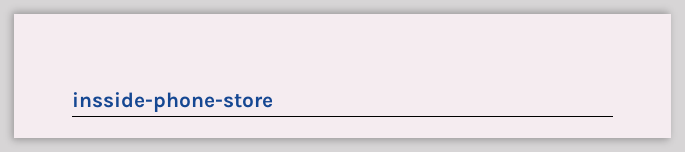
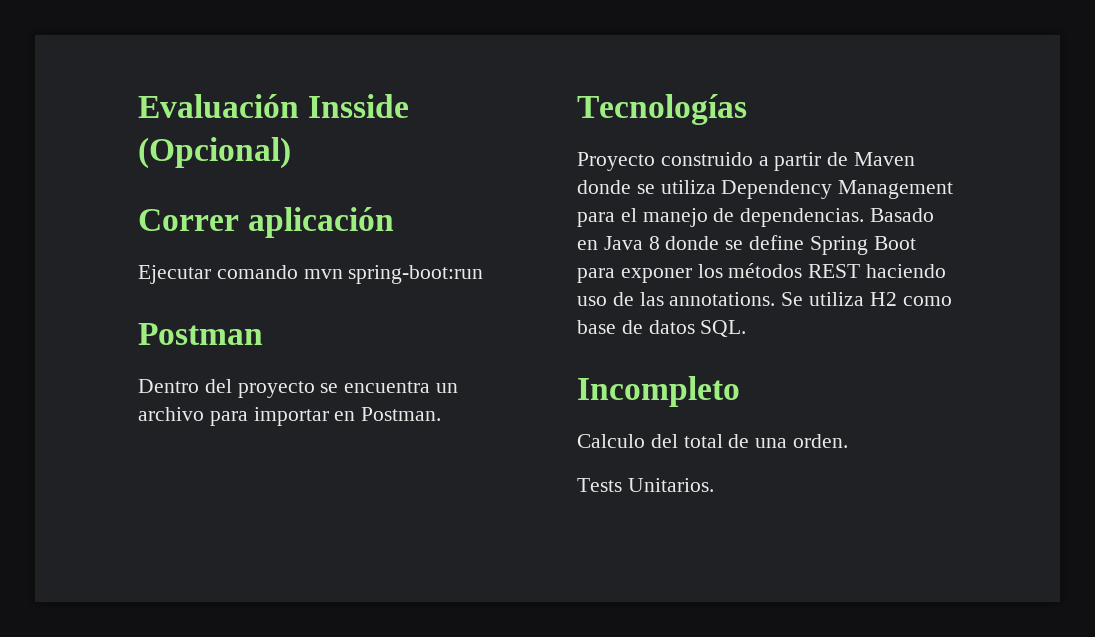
- insside-phone-store
+ Evaluación Insside (Opcional)
+ Correr aplicación
+ Ejecutar comando mvn spring-boot:run
+ Postman
+ Dentro del proyecto se encuentra un archivo para importar en Postman.
+ Tecnologías
+ Proyecto construido a partir de Maven donde se utiliza Dependency Management para el manejo de dependencias. Basado en Java 8 donde se define Spring Boot para exponer los métodos REST haciendo uso de las annotations. Se utiliza H2 como base de datos SQL.
+ Incompleto
+ Calculo del total de una orden.
+ Tests Unitarios.

